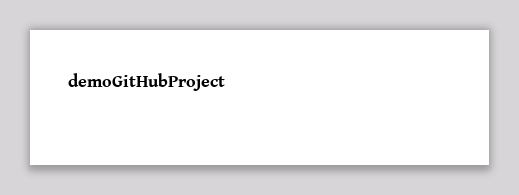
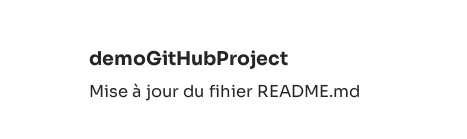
+ Mise à jour du fihier README.md

